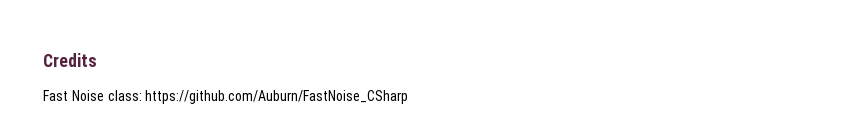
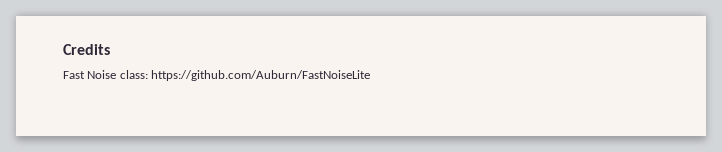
- Fast Noise class: https://github.com/Auburn/FastNoise_CSharp
+ Fast Noise class: https://github.com/Auburn/FastNoiseLite

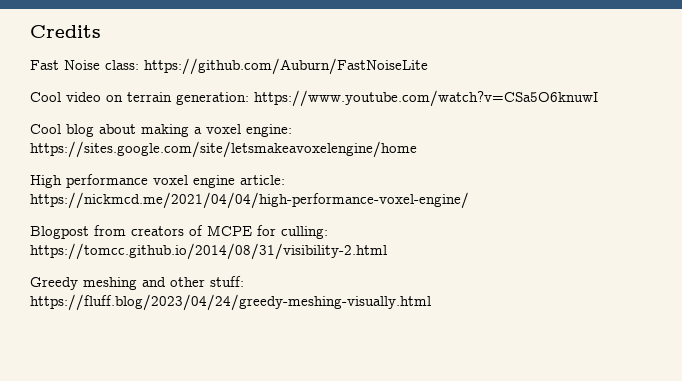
+ Cool video on terrain generation: https://www.youtube.com/watch?v=CSa5O6knuwI
+ Cool blog about making a voxel engine: https://sites.google.com/site/letsmakeavoxelengine/home
+ High performance voxel engine article: https://nickmcd.me/2021/04/04/high-performance-voxel-engine/
+ Blogpost from creators of MCPE for culling: https://tomcc.github.io/2014/08/31/visibility-2.html
+ Greedy meshing and other stuff: https://fluff.blog/2023/04/24/greedy-meshing-visually.html

